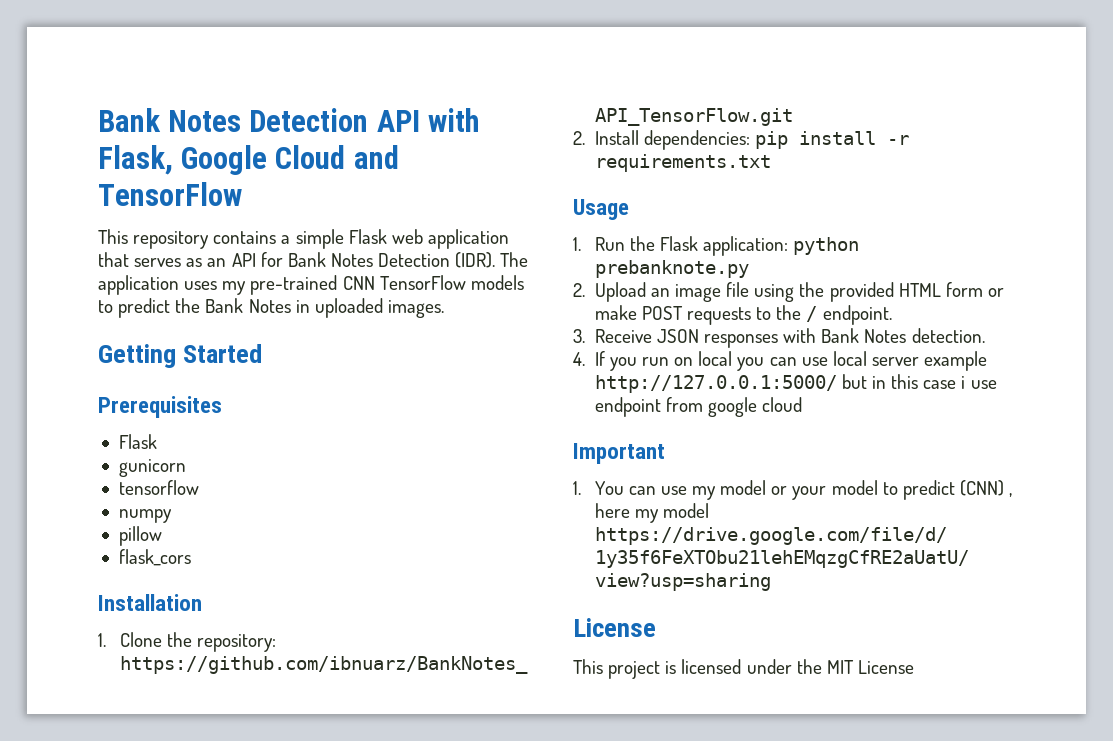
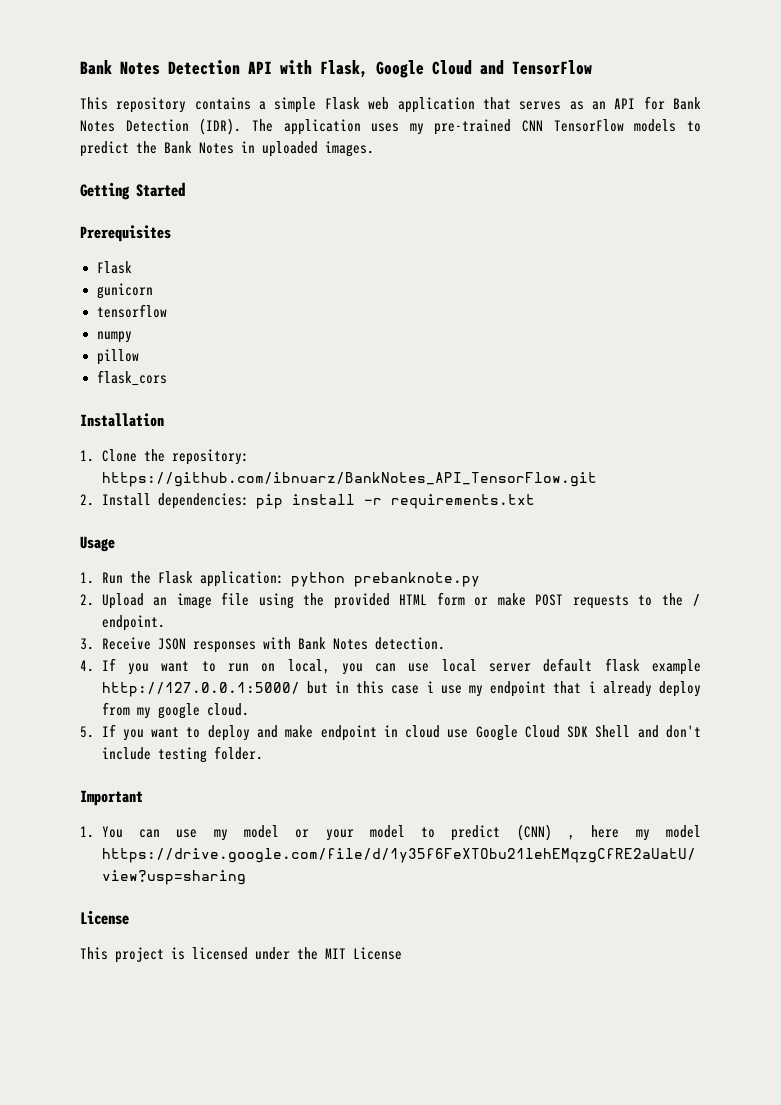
- 4. If you run on local you can use local server example http://127.0.0.1:5000/ but in this case i use endpoint from google cloud
+ 4. If you want to run on local, you can use local server default flask example http://127.0.0.1:5000/ but in this case i use my endpoint that i already deploy from my google cloud.
+ 5. If you want to deploy and make endpoint in cloud use Google Cloud SDK Shell and don't include testing folder.

